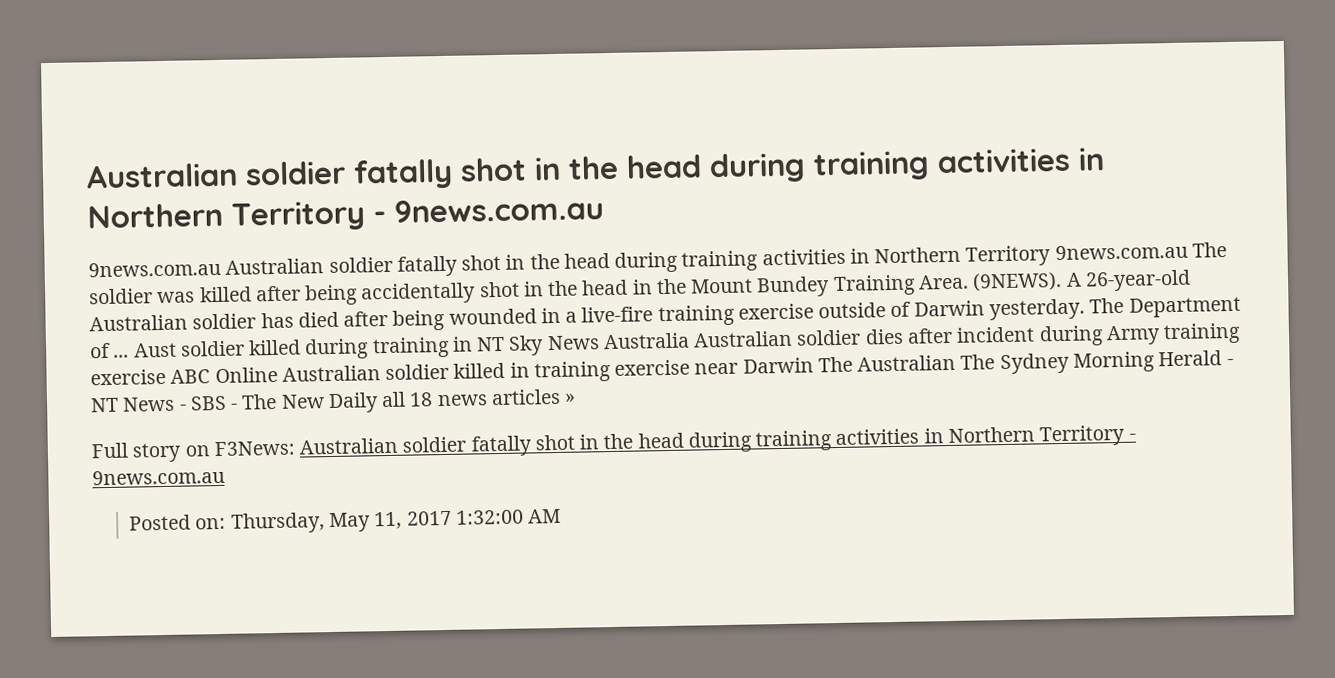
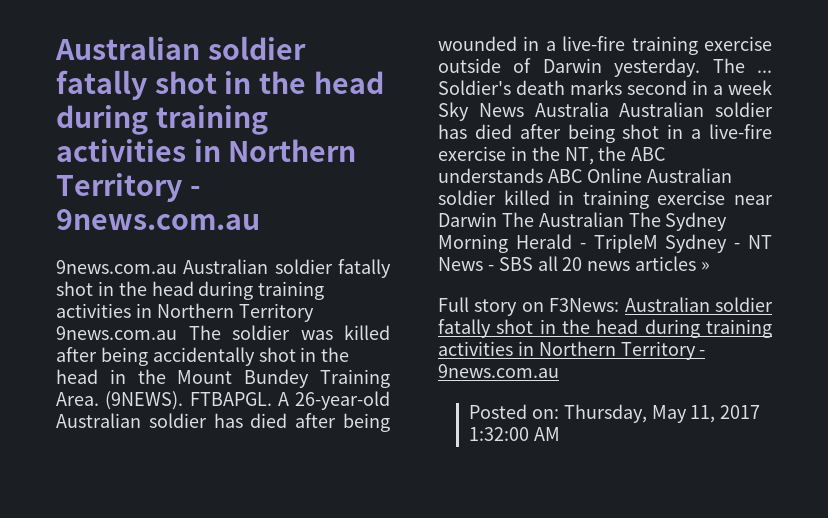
+ FTBAPGL.
- The Department of ... Aust soldier killed during training in NT Sky News Australia Australian soldier dies after incident during Army training exercise ABC Online Australian soldier killed in training exercise near Darwin The Australian The Sydney Morning Herald - NT News - SBS - The New Daily all 18 news articles »
+ The ... Soldier's death marks second in a week Sky News Australia Australian soldier has died after being shot in a live-fire exercise in the NT, the ABC understands ABC Online Australian soldier killed in training exercise near Darwin The Australian The Sydney Morning Herald - TripleM Sydney - NT News - SBS all 20 news articles »

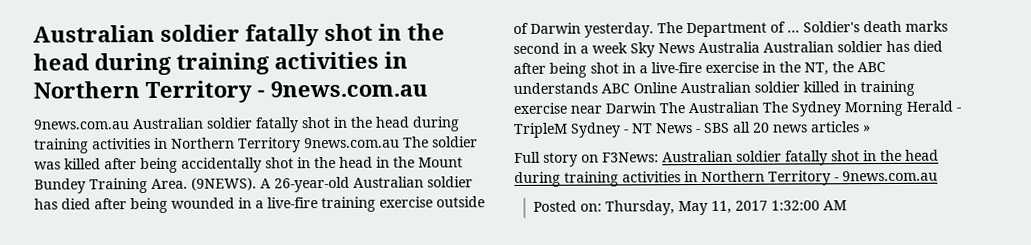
- FTBAPGL.
- The ...
+ The Department of ...

